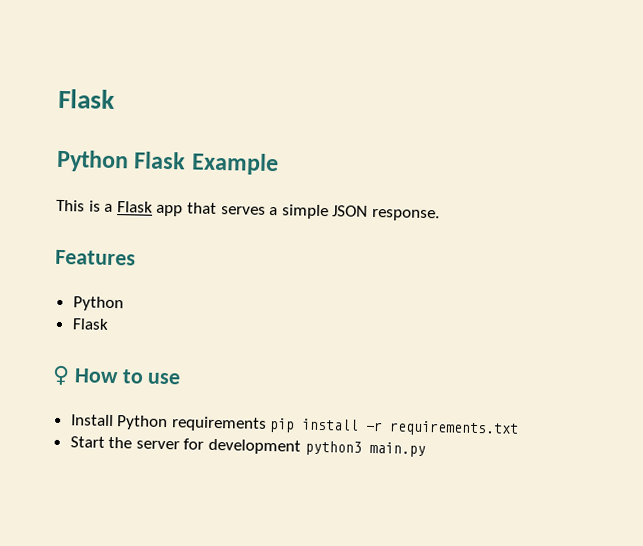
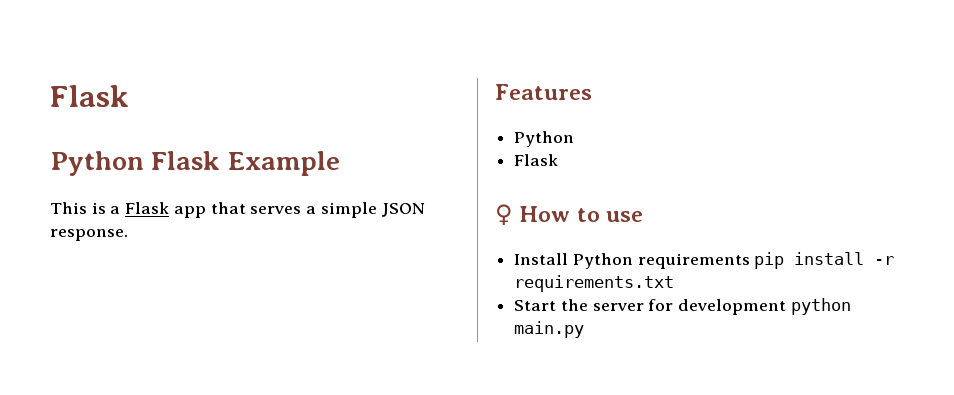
- Start the server for development python3 main.py
+ Start the server for development python main.py

